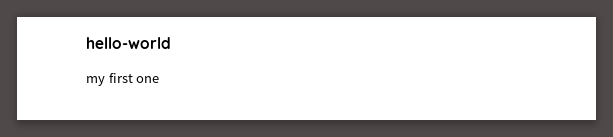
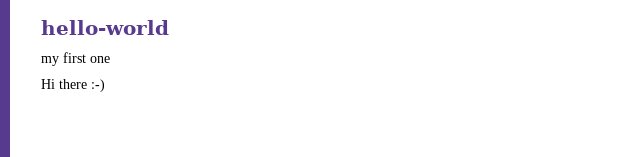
+ Hi there :-)

